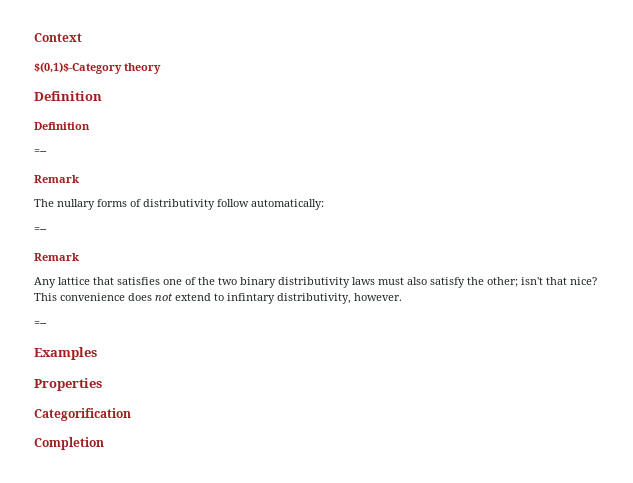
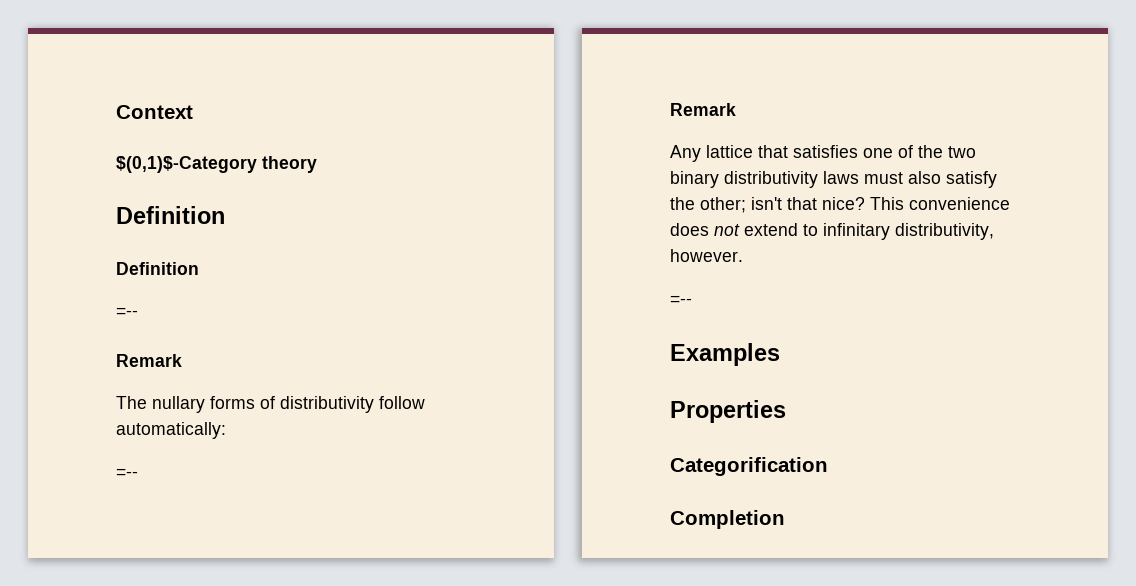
- This convenience does not extend to infintary distributivity, however.
+ This convenience does not extend to infinitary distributivity, however.

